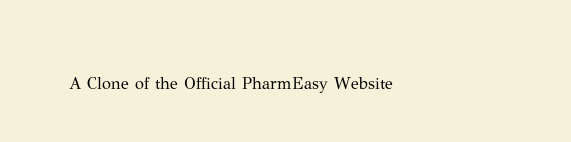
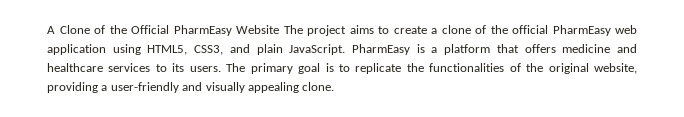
- A Clone of the Official PharmEasy Website
+ A Clone of the Official PharmEasy Website The project aims to create a clone of the official PharmEasy web application using HTML5, CSS3, and plain JavaScript. PharmEasy is a platform that offers medicine and healthcare services to its users. The primary goal is to replicate the functionalities of the original website, providing a user-friendly and visually appealing clone.

